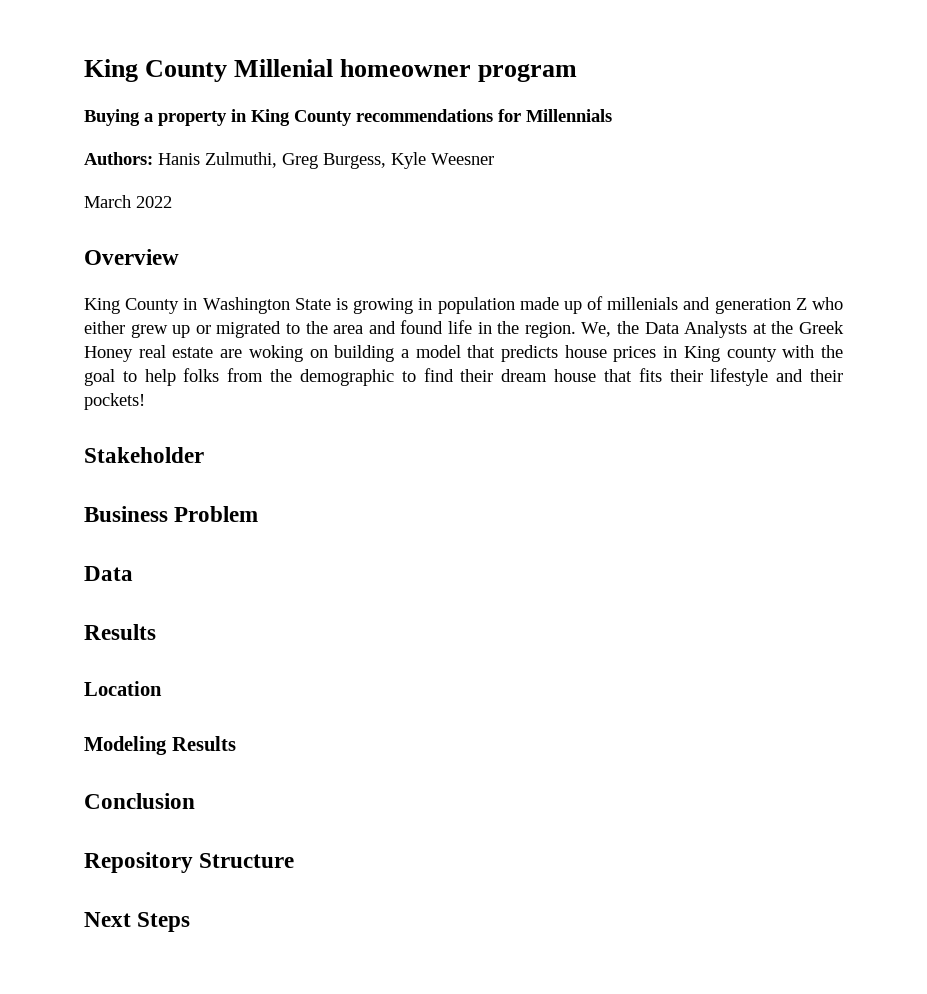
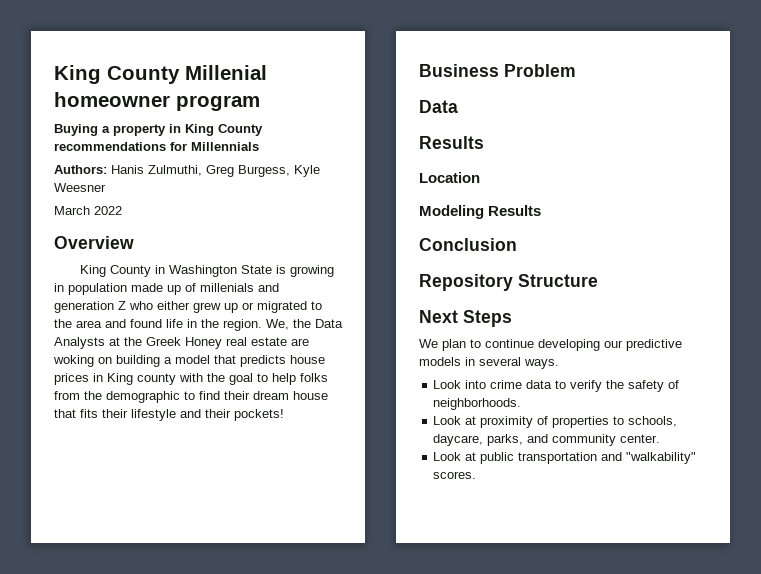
- Stakeholder
+ We plan to continue developing our predictive models in several ways.
+ Look into crime data to verify the safety of neighborhoods.
+ Look at proximity of properties to schools, daycare, parks, and community center.
+ Look at public transportation and "walkability" scores.

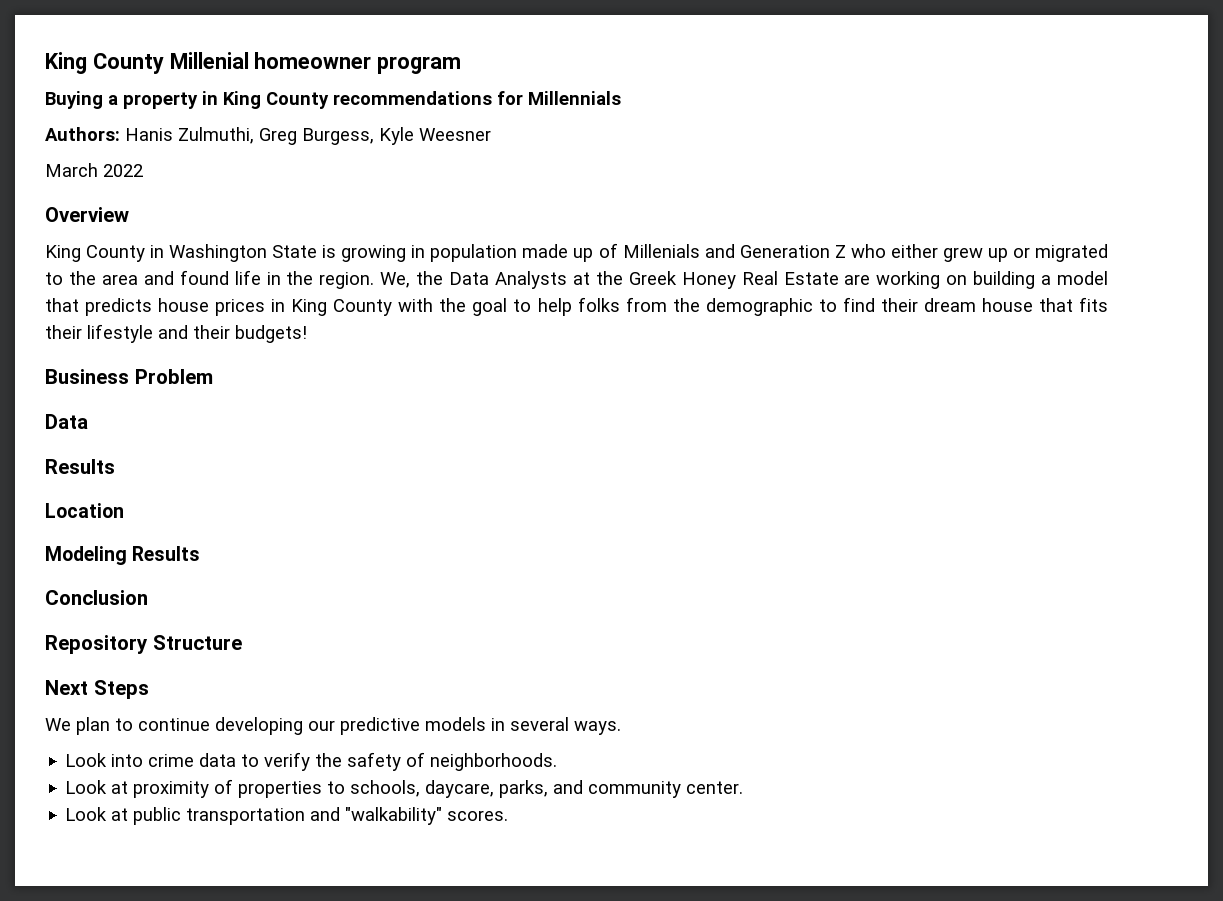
- King County in Washington State is growing in population made up of millenials and generation Z who either grew up or migrated to the area and found life in the region.
+ King County in Washington State is growing in population made up of Millenials and Generation Z who either grew up or migrated to the area and found life in the region.
- We, the Data Analysts at the Greek Honey real estate are woking on building a model that predicts house prices in King county with the goal to help folks from the demographic to find their dream house that fits their lifestyle and their pockets!
+ We, the Data Analysts at the Greek Honey Real Estate are working on building a model that predicts house prices in King County with the goal to help folks from the demographic to find their dream house that fits their lifestyle and their budgets!

